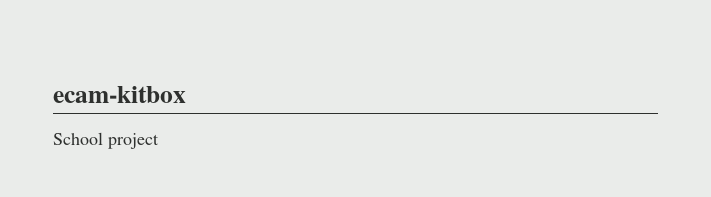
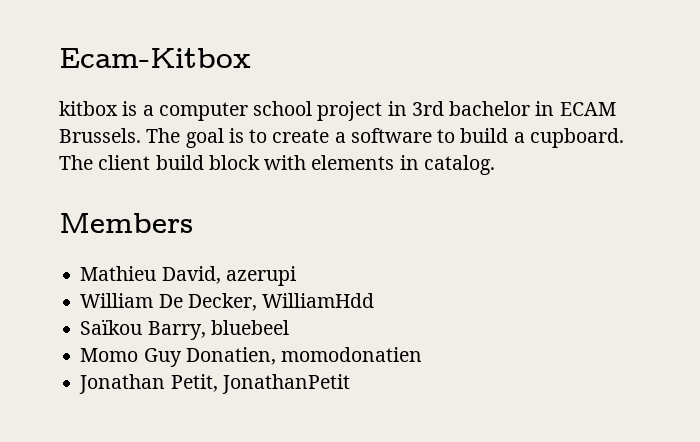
- ecam-kitbox
- School project
+ Ecam-Kitbox
+ kitbox is a computer school project in 3rd bachelor in ECAM Brussels. The goal is to create a software to build a cupboard. The client build block with elements in catalog.
+ Members
+ Mathieu David, azerupi
+ William De Decker, WilliamHdd
+ Saïkou Barry, bluebeel
+ Momo Guy Donatien, momodonatien
+ Jonathan Petit, JonathanPetit

